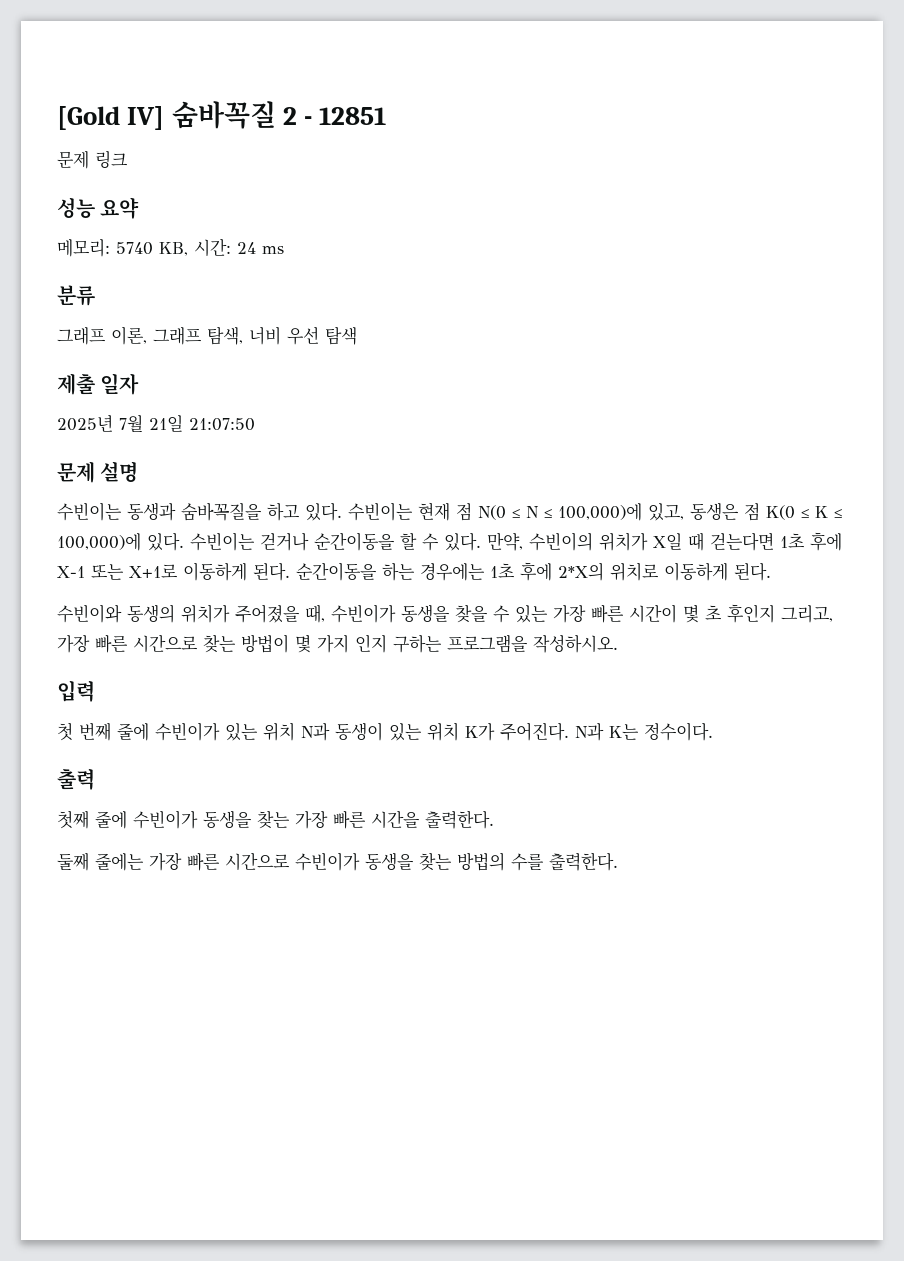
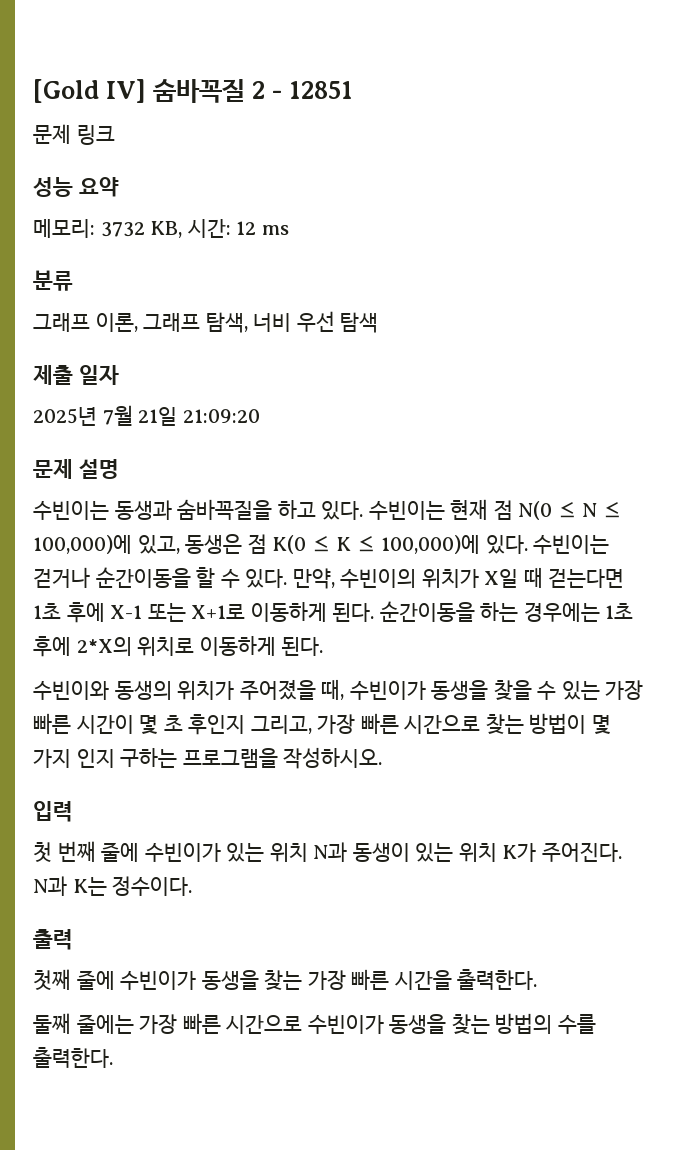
- 메모리: 5740 KB, 시간: 24 ms
+ 메모리: 3732 KB, 시간: 12 ms
- 2025년 7월 21일 21:07:50
+ 2025년 7월 21일 21:09:20

